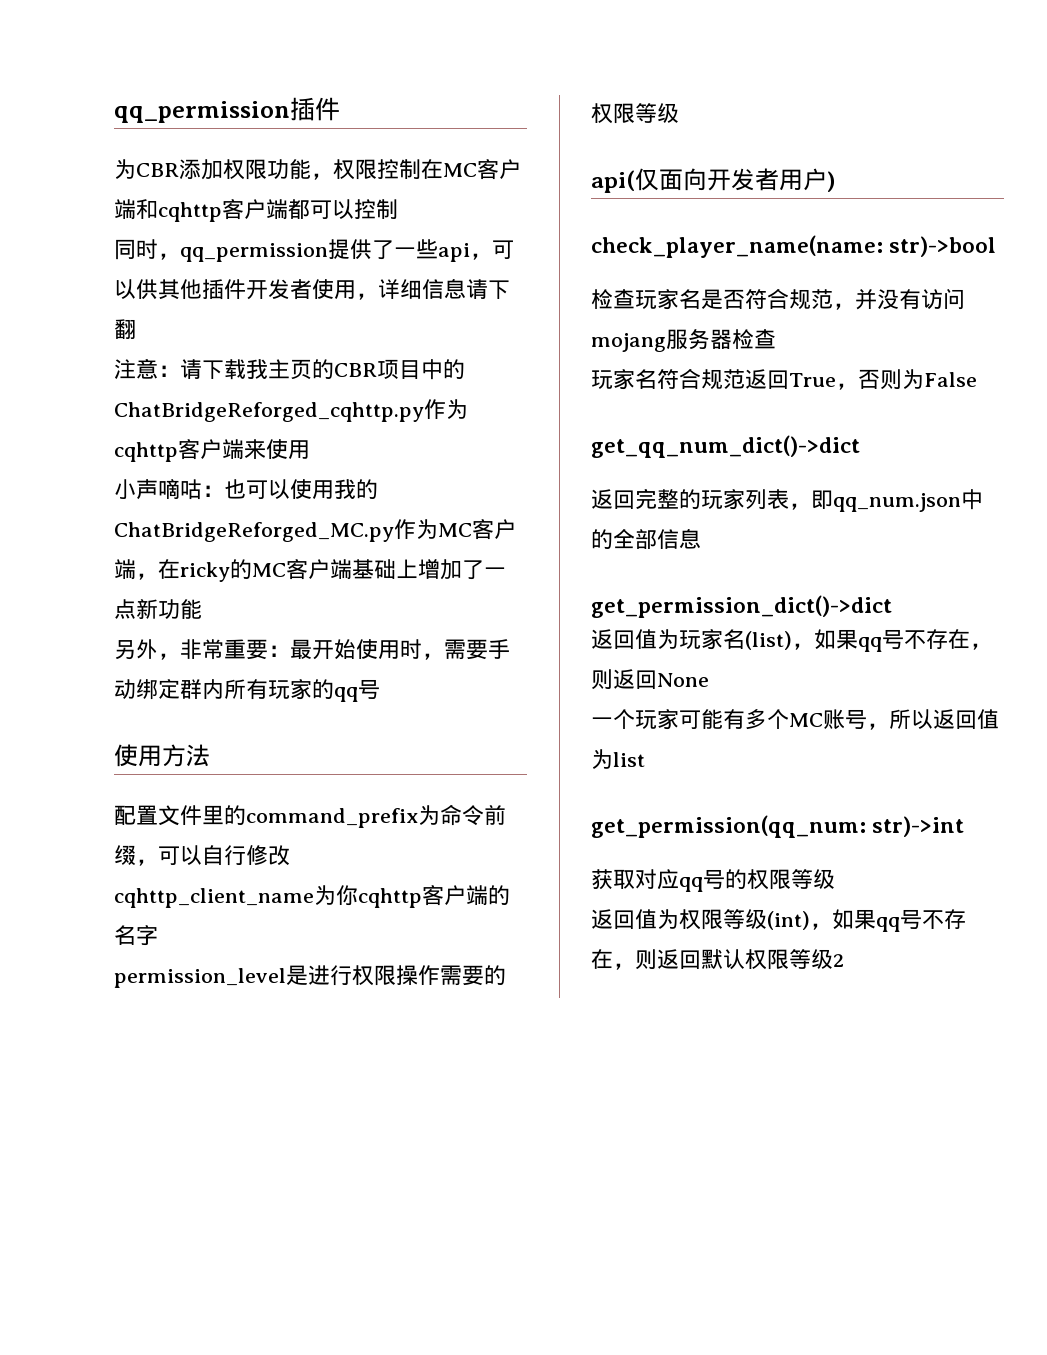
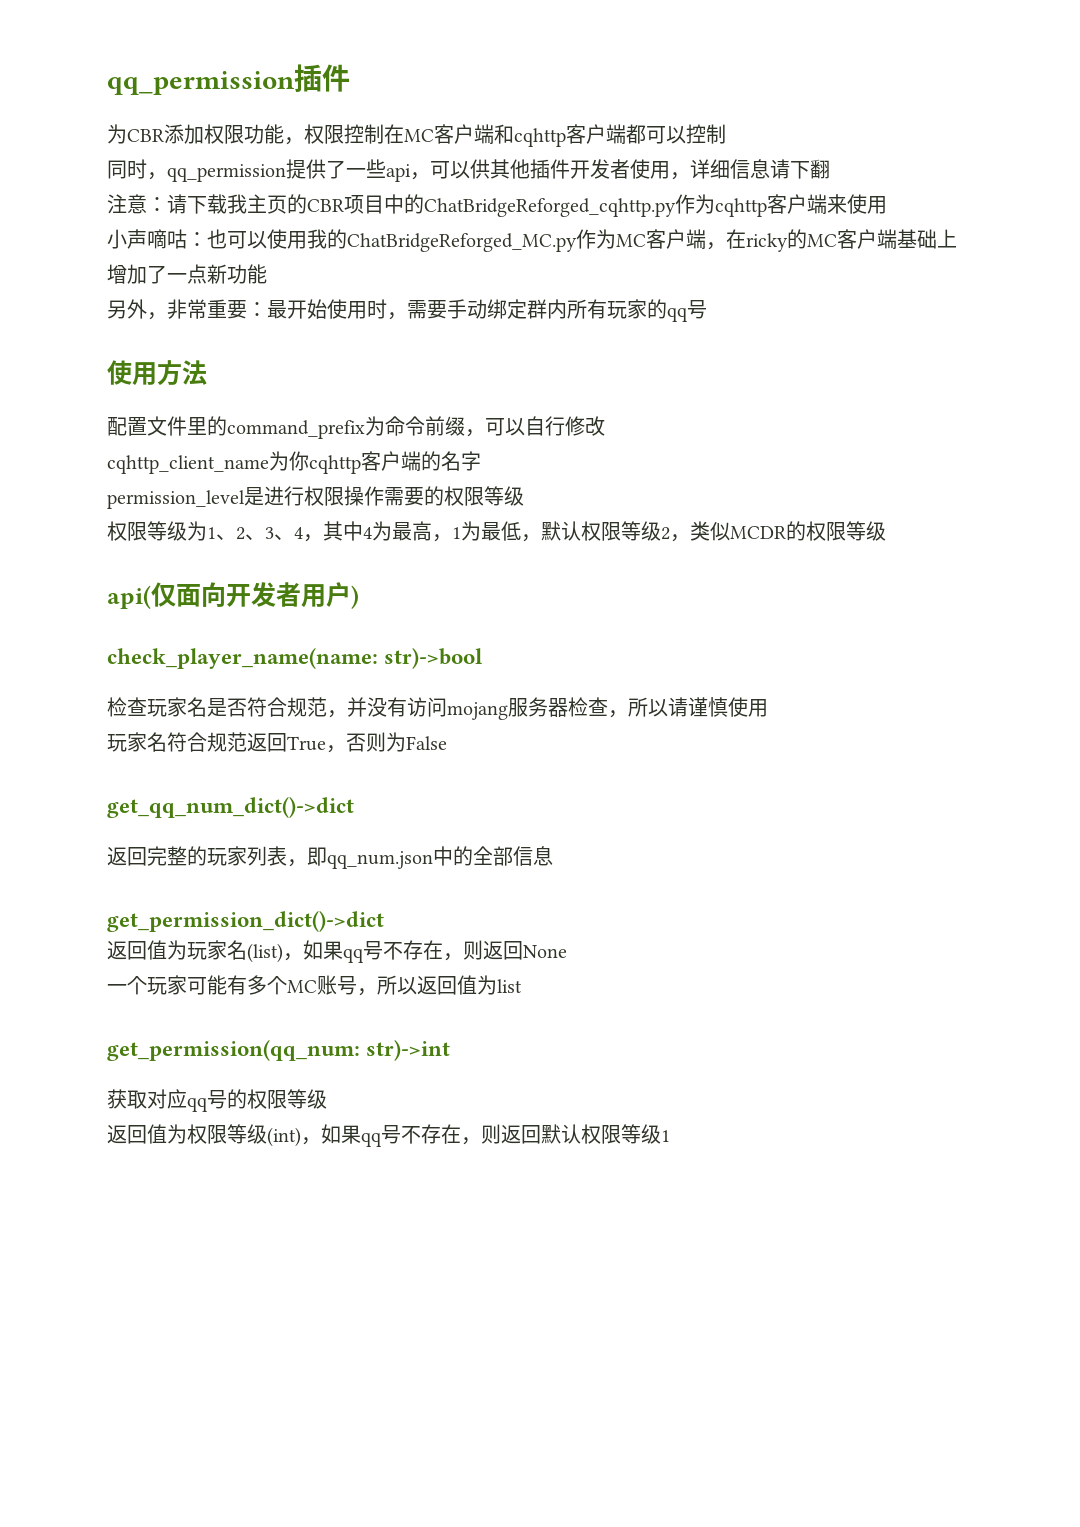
+ 权限等级为1、2、3、4，其中4为最高，1为最低，默认权限等级2，类似MCDR的权限等级
- 检查玩家名是否符合规范，并没有访问mojang服务器检查
+ 检查玩家名是否符合规范，并没有访问mojang服务器检查，所以请谨慎使用
- 返回值为权限等级(int)，如果qq号不存在，则返回默认权限等级2
+ 返回值为权限等级(int)，如果qq号不存在，则返回默认权限等级1

